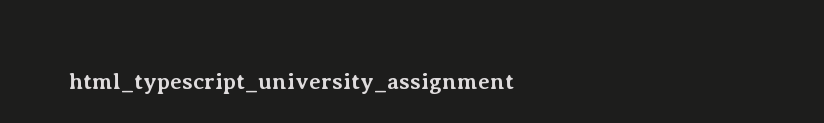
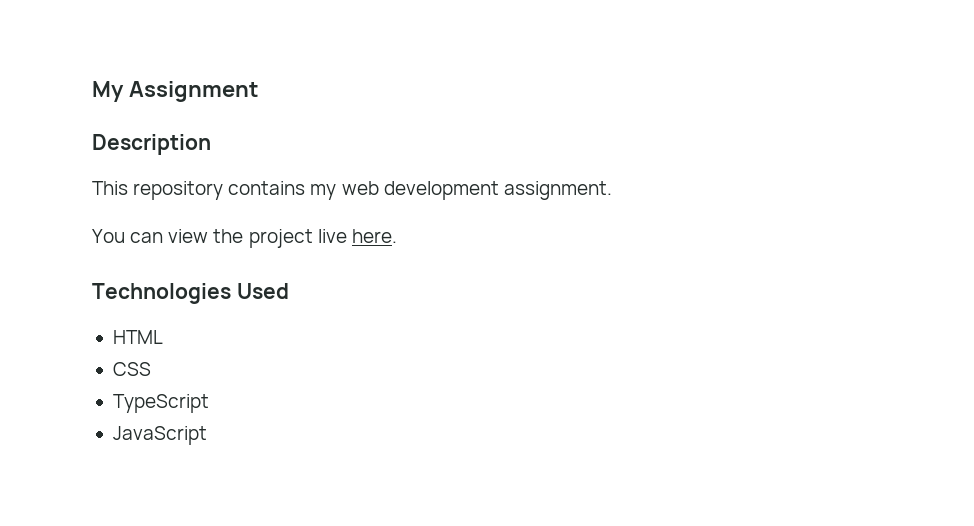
- html_typescript_university_assignment
+ My Assignment
+ Description
+ This repository contains my web development assignment.
+ You can view the project live here.
+ Technologies Used
+ HTML
+ CSS
+ TypeScript
+ JavaScript

